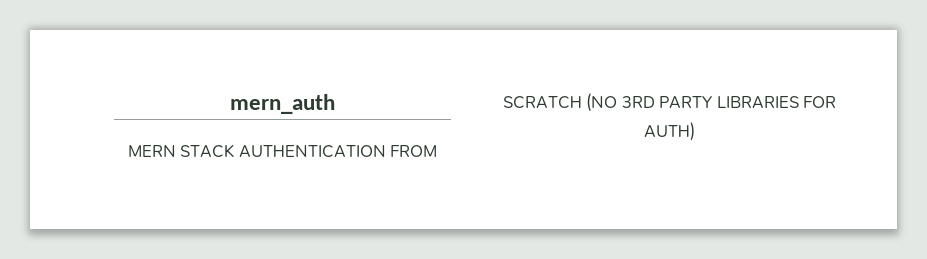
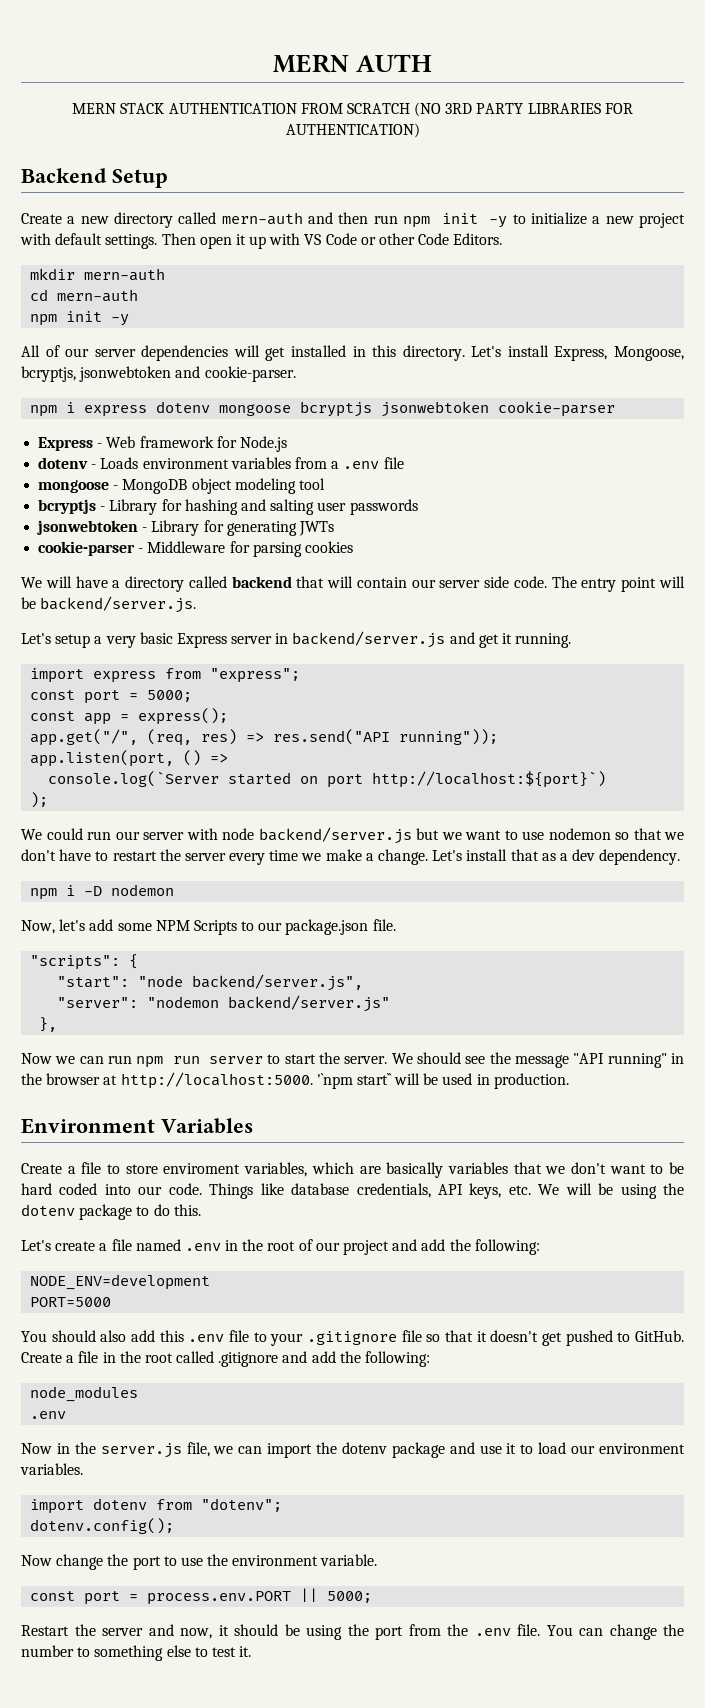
- mern_auth
+ MERN AUTH
- MERN STACK AUTHENTICATION FROM SCRATCH (NO 3RD PARTY LIBRARIES FOR AUTH)
+ MERN STACK AUTHENTICATION FROM SCRATCH (NO 3RD PARTY LIBRARIES FOR AUTHENTICATION)
+ Backend Setup
+ Create a new directory called mern-auth and then run npm init -y to initialize a new project with default settings. Then open it up with VS Code or other Code Editors.
+ mkdir mern-auth
+ cd mern-auth
+ npm init -y
+ All of our server dependencies will get installed in this directory. Let's install Express, Mongoose, bcryptjs, jsonwebtoken and cookie-parser.
+ npm i express dotenv mongoose bcryptjs jsonwebtoken cookie-parser
+ Express - Web framework for Node.js
+ dotenv - Loads environment variables from a .env file
+ mongoose - MongoDB object modeling tool
+ bcryptjs - Library for hashing and salting user passwords
+ jsonwebtoken - Library for generating JWTs
+ cookie-parser - Middleware for parsing cookies
+ We will have a directory called backend that will contain our server side code. The entry point will be backend/server.js.
+ Let's setup a very basic Express server in backend/server.js and get it running.
+ import express from "express";
+ const port = 5000;
+ const app = express();
+ app.get("/", (req, res) => res.send("API running"));
+ app.listen(port, () =>
+ console.log(`Server started on port http://localhost:${port}`)
+ );
+ We could run our server with node backend/server.js but we want to use nodemon so that we don't have to restart the server every time we make a change. Let's install that as a dev dependency.
+ npm i -D nodemon
+ Now, let's add some NPM Scripts to our package.json file.
+ "scripts": {
+ "start": "node backend/server.js",
+ "server": "nodemon backend/server.js"
+ },
+ Now we can run npm run server to start the server. We should see the message "API running" in the browser at http://localhost:5000. '`npm start`` will be used in production.
+ Environment Variables
+ Create a file to store enviroment variables, which are basically variables that we don't want to be hard coded into our code. Things like database credentials, API keys, etc. We will be using the dotenv package to do this.
+ Let's create a file named .env in the root of our project and add the following:
+ NODE_ENV=development
+ PORT=5000
+ You should also add this .env file to your .gitignore file so that it doesn't get pushed to GitHub. Create a file in the root called .gitignore and add the following:
+ node_modules
+ .env
+ Now in the server.js file, we can import the dotenv package and use it to load our environment variables.
+ import dotenv from "dotenv";
+ dotenv.config();
+ Now change the port to use the environment variable.
+ const port = process.env.PORT || 5000;
+ Restart the server and now, it should be using the port from the .env file. You can change the number to something else to test it.

